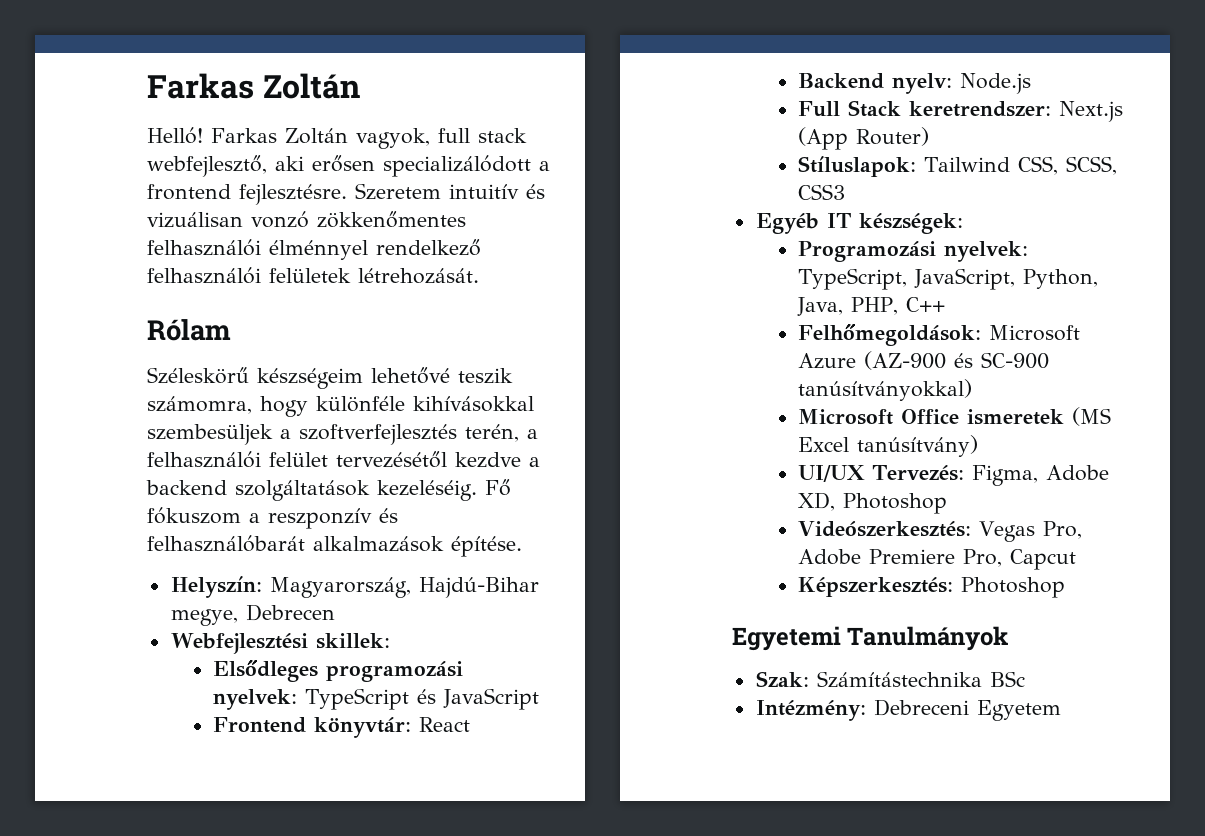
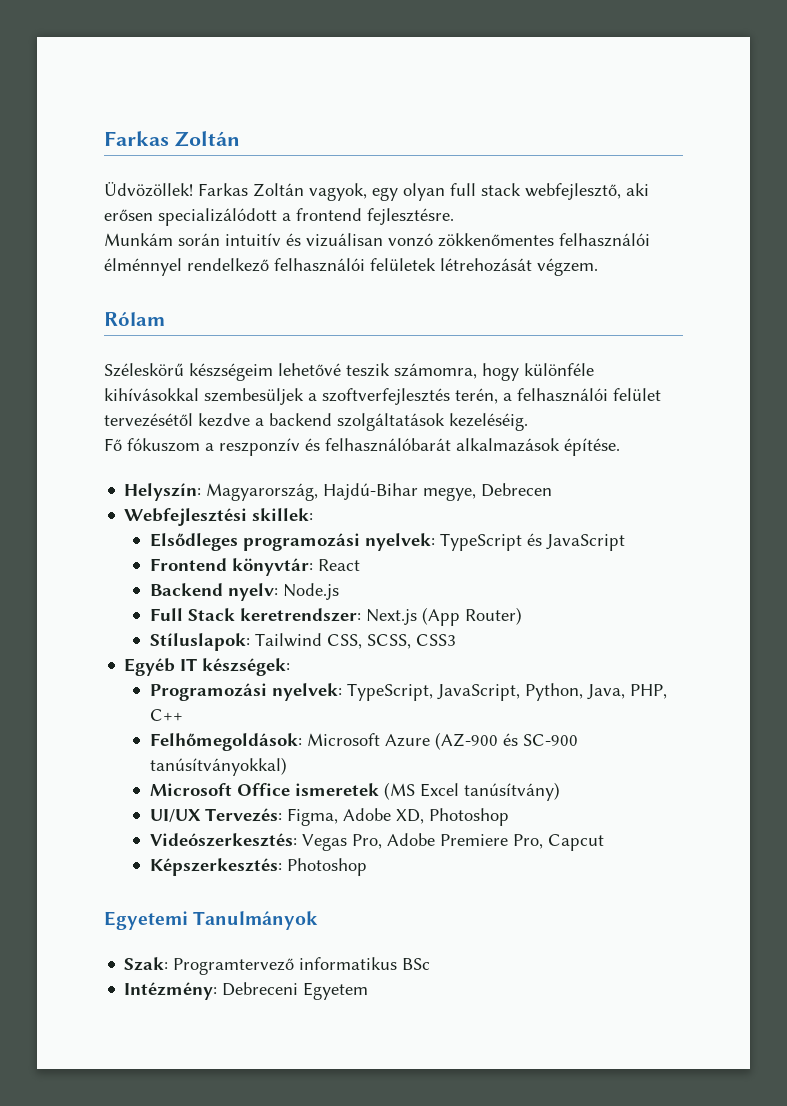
- Helló!
+ Üdvözöllek!
- Farkas Zoltán vagyok, full stack webfejlesztő, aki erősen specializálódott a frontend fejlesztésre. Szeretem intuitív és vizuálisan vonzó zökkenőmentes felhasználói élménnyel rendelkező felhasználói felületek létrehozását.
+ Farkas Zoltán vagyok, egy olyan full stack webfejlesztő, aki erősen specializálódott a frontend fejlesztésre.
+ Munkám során intuitív és vizuálisan vonzó zökkenőmentes felhasználói élménnyel rendelkező felhasználói felületek létrehozását végzem.
- Széleskörű készségeim lehetővé teszik számomra, hogy különféle kihívásokkal szembesüljek a szoftverfejlesztés terén, a felhasználói felület tervezésétől kezdve a backend szolgáltatások kezeléséig. Fő fókuszom a reszponzív és felhasználóbarát alkalmazások építése.
+ Széleskörű készségeim lehetővé teszik számomra, hogy különféle kihívásokkal szembesüljek a szoftverfejlesztés terén, a felhasználói felület tervezésétől kezdve a backend szolgáltatások kezeléséig.
+ Fő fókuszom a reszponzív és felhasználóbarát alkalmazások építése.
- Szak: Számítástechnika BSc
+ Szak: Programtervező informatikus BSc

